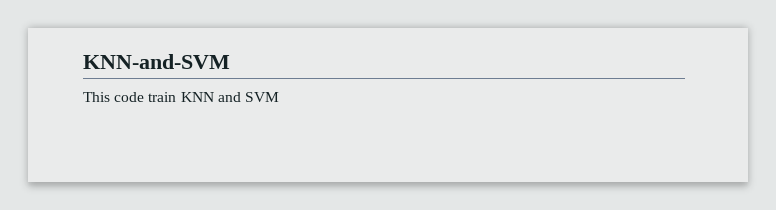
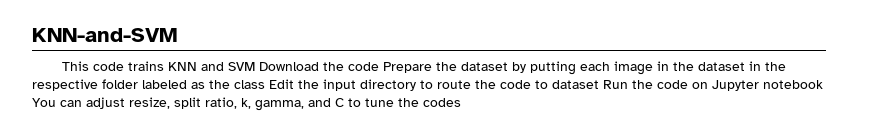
- This code train KNN and SVM
+ This code trains KNN and SVM Download the code Prepare the dataset by putting each image in the dataset in the respective folder labeled as the class Edit the input directory to route the code to dataset Run the code on Jupyter notebook You can adjust resize, split ratio, k, gamma, and C to tune the codes

